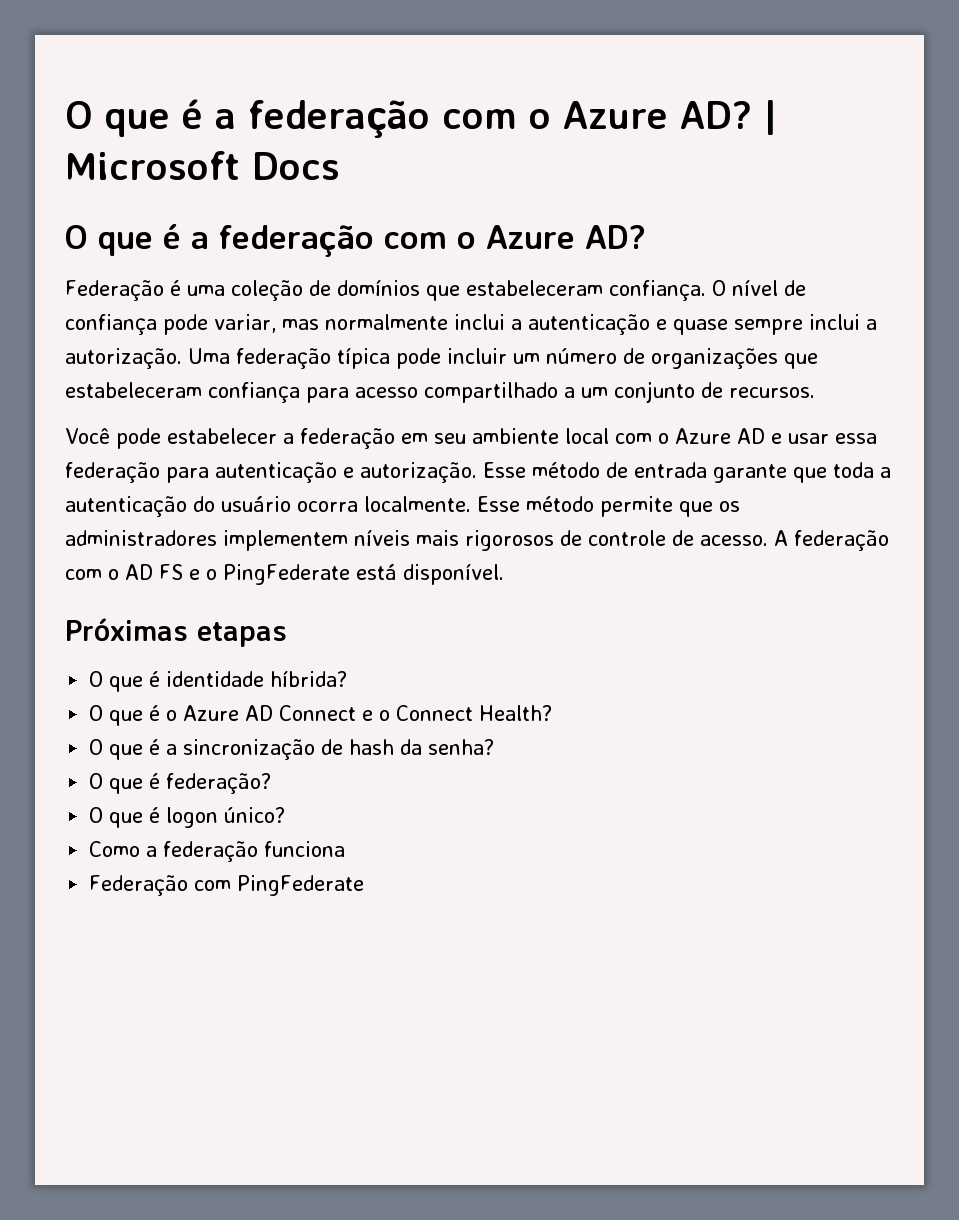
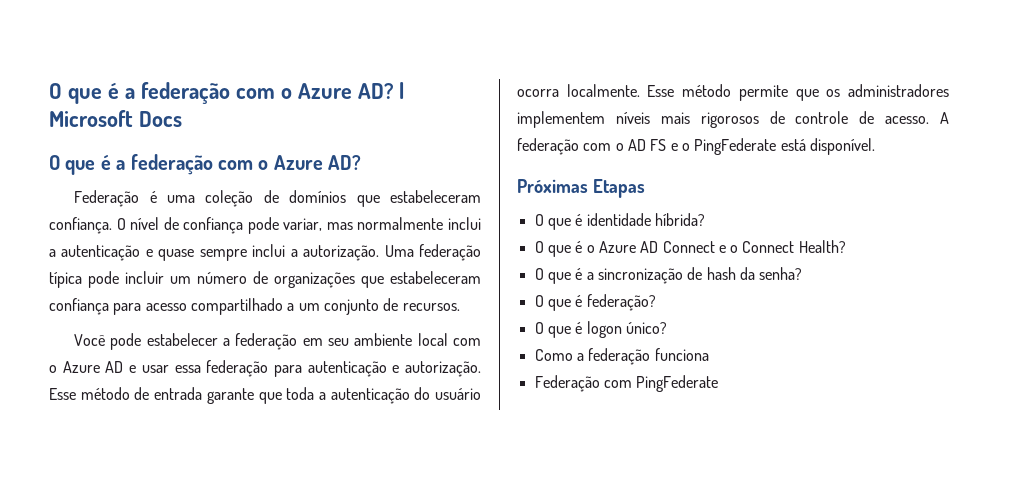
- Próximas etapas
+ Próximas Etapas

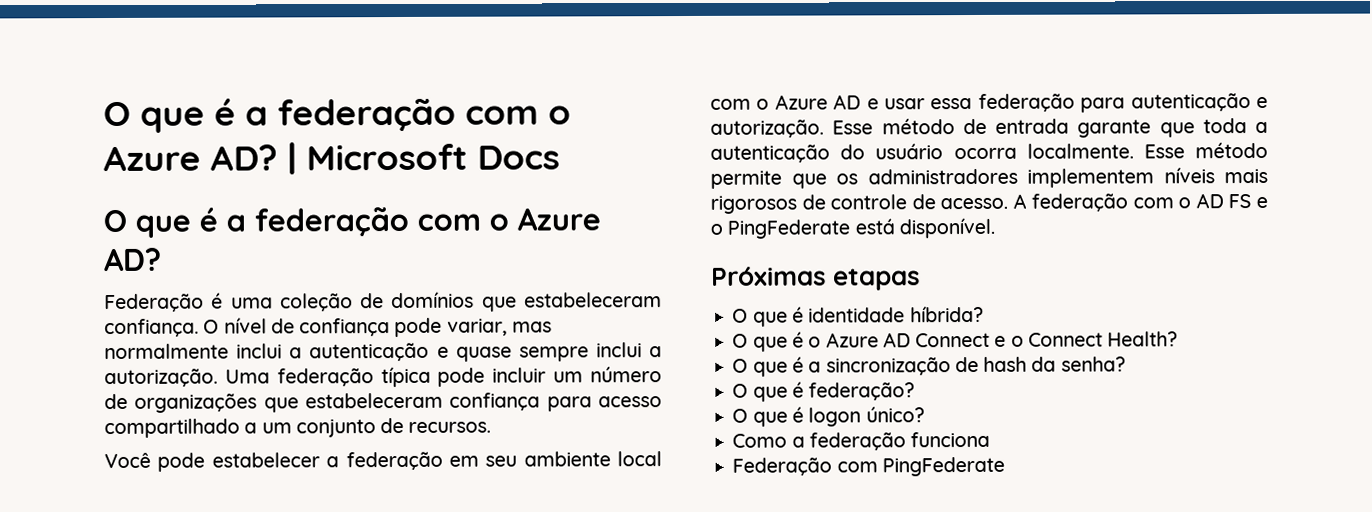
- Próximas Etapas
+ Próximas etapas

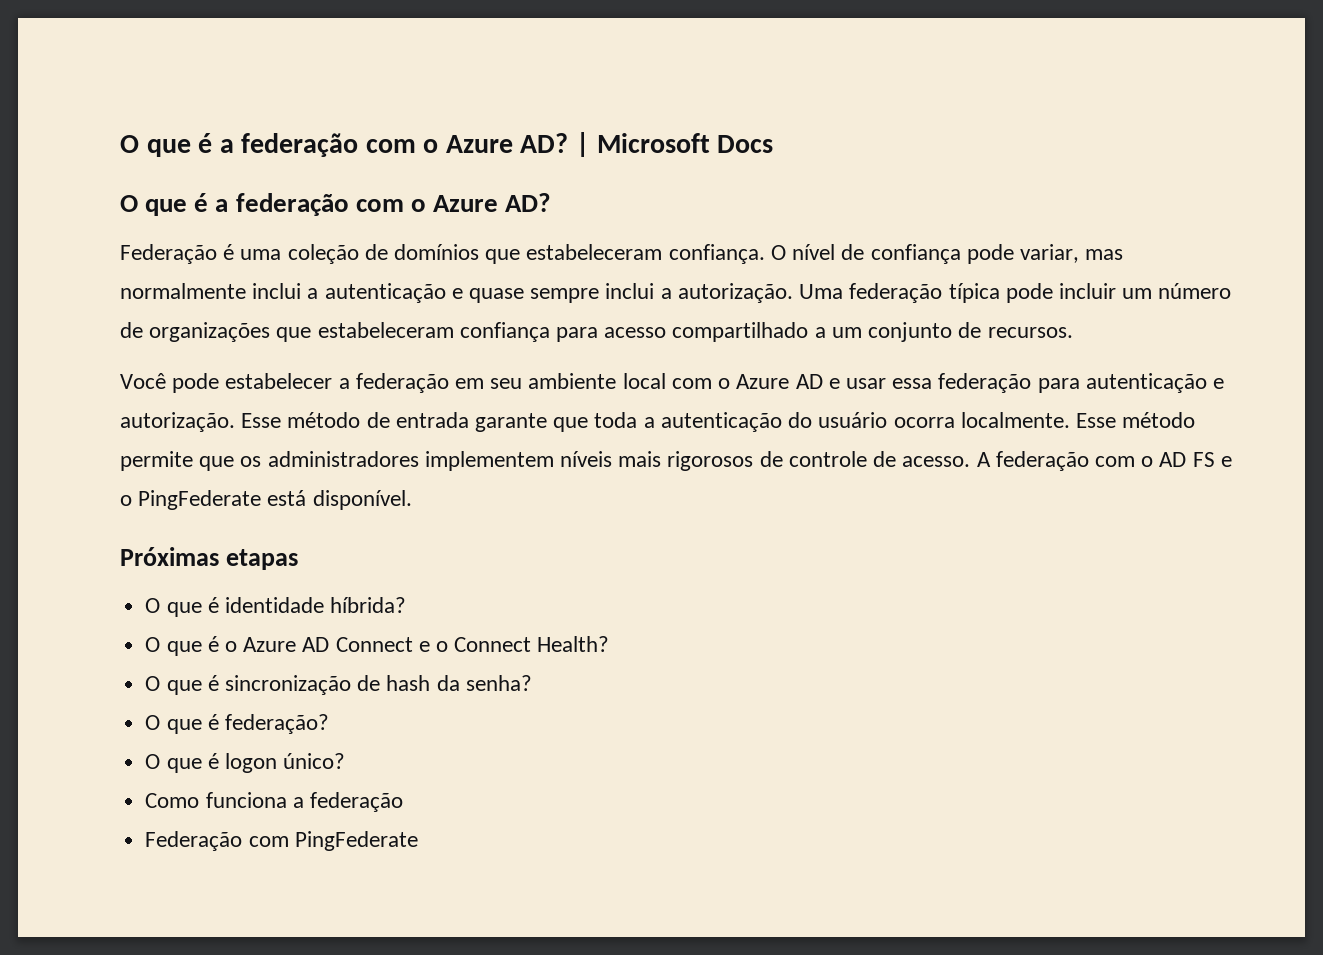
- O que é a sincronização de hash da senha?
+ O que é sincronização de hash da senha?
- Como a federação funciona
+ Como funciona a federação

